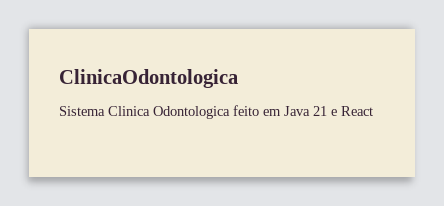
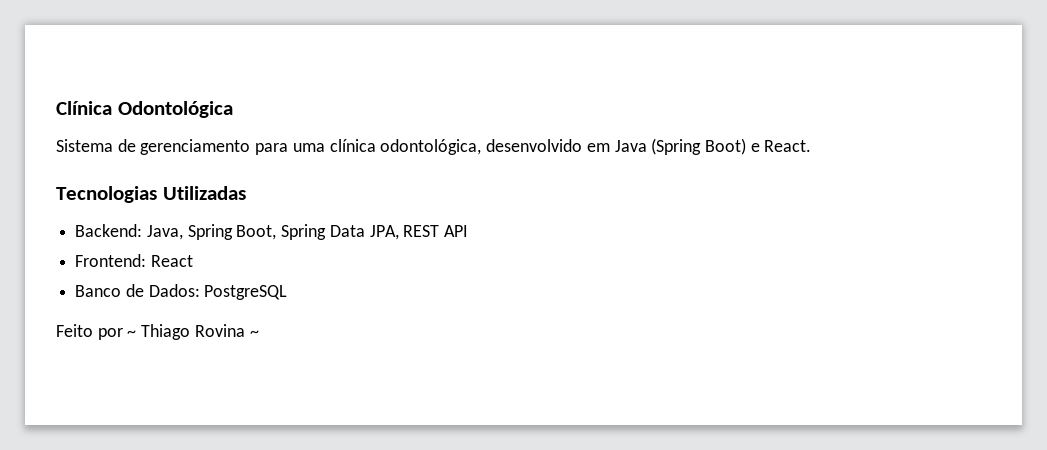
- ClinicaOdontologica
+ Clínica Odontológica
- Sistema Clinica Odontologica feito em Java 21 e React
+ Sistema de gerenciamento para uma clínica odontológica, desenvolvido em Java (Spring Boot) e React.
+ Tecnologias Utilizadas
+ Backend: Java, Spring Boot, Spring Data JPA, REST API
+ Frontend: React
+ Banco de Dados: PostgreSQL
+ Feito por ~ Thiago Rovina ~

